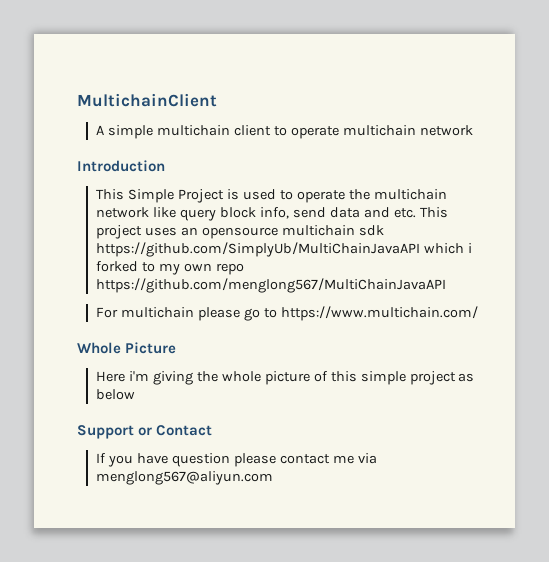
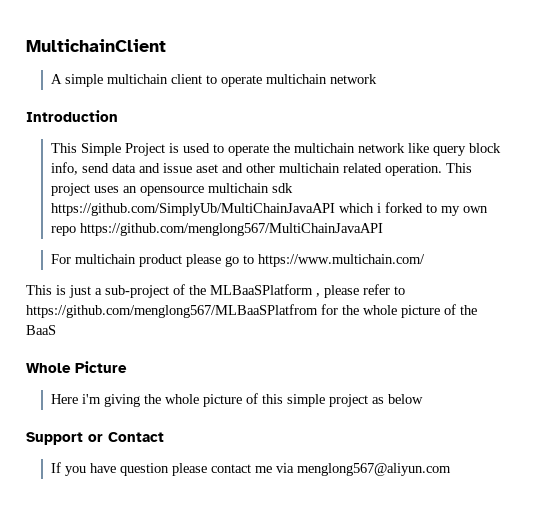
- This Simple Project is used to operate the multichain network like query block info, send data and etc. This project uses an opensource multichain sdk https://github.com/SimplyUb/MultiChainJavaAPI which i forked to my own repo https://github.com/menglong567/MultiChainJavaAPI
+ This Simple Project is used to operate the multichain network like query block info, send data and issue aset and other multichain related operation. This project uses an opensource multichain sdk https://github.com/SimplyUb/MultiChainJavaAPI which i forked to my own repo https://github.com/menglong567/MultiChainJavaAPI
- For multichain please go to https://www.multichain.com/
+ For multichain product please go to https://www.multichain.com/
+ This is just a sub-project of the MLBaaSPlatform , please refer to https://github.com/menglong567/MLBaaSPlatfrom for the whole picture of the BaaS

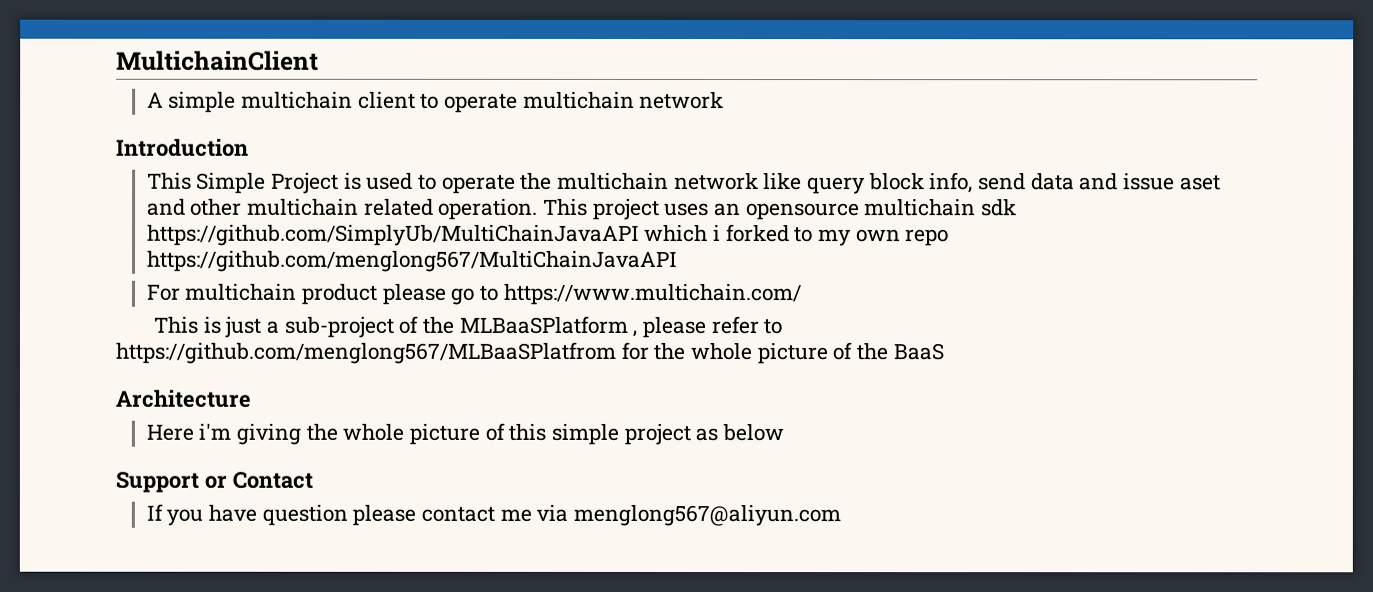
- Whole Picture
+ Architecture

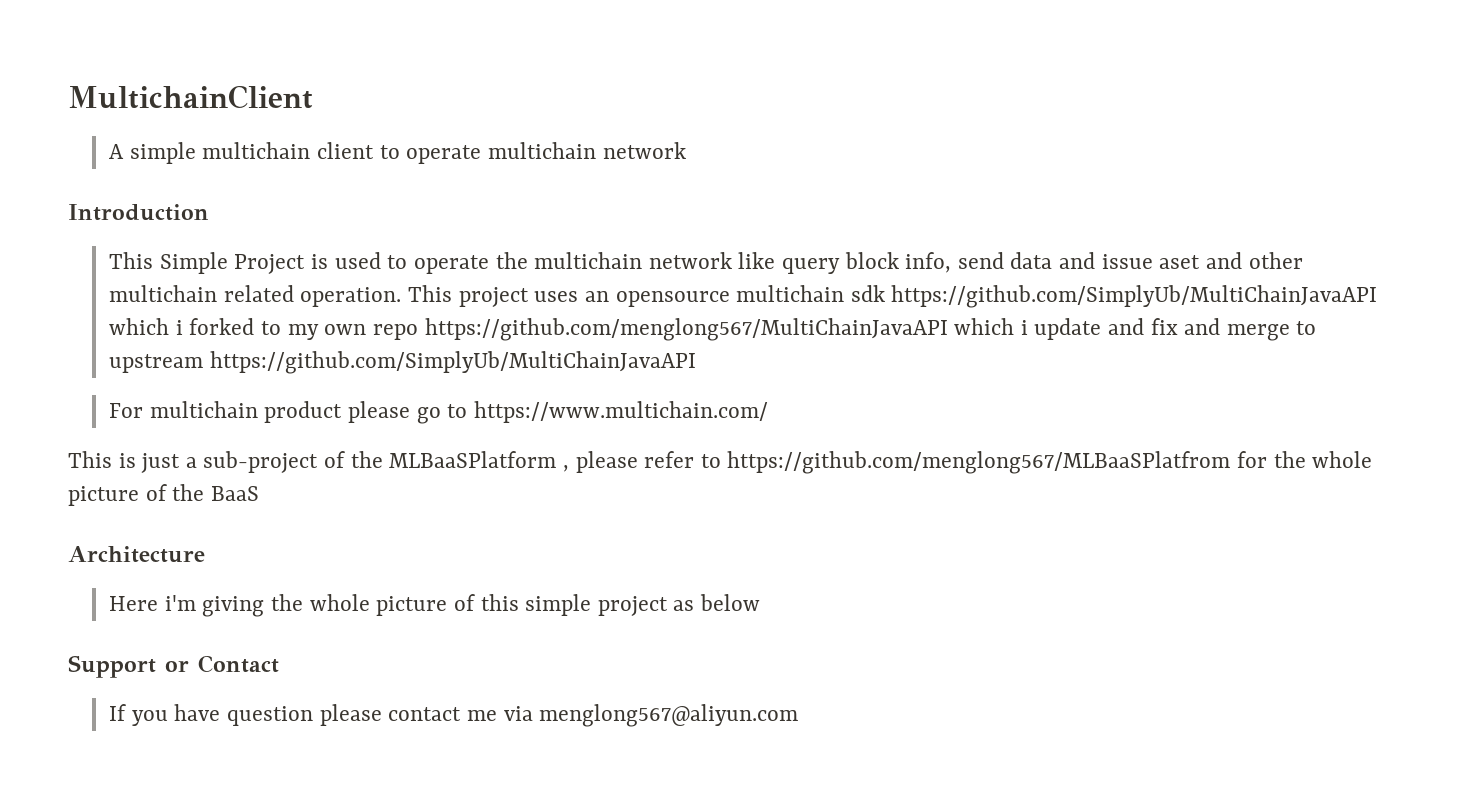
- This project uses an opensource multichain sdk https://github.com/SimplyUb/MultiChainJavaAPI which i forked to my own repo https://github.com/menglong567/MultiChainJavaAPI
+ This project uses an opensource multichain sdk https://github.com/SimplyUb/MultiChainJavaAPI which i forked to my own repo https://github.com/menglong567/MultiChainJavaAPI which i update and fix and merge to upstream https://github.com/SimplyUb/MultiChainJavaAPI

